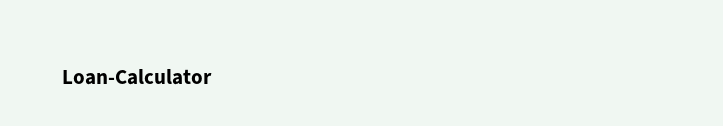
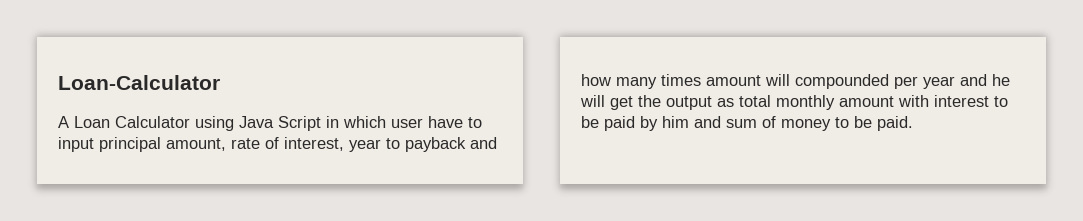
+ A Loan Calculator using Java Script in which user have to input principal amount, rate of interest, year to payback and how many times amount will compounded per year and he will get the output as total monthly amount with interest to be paid by him and sum of money to be paid.

